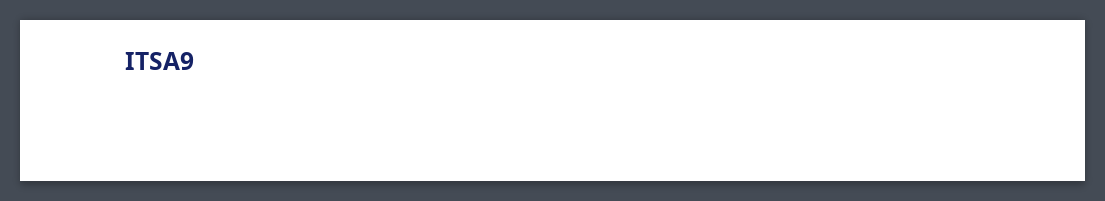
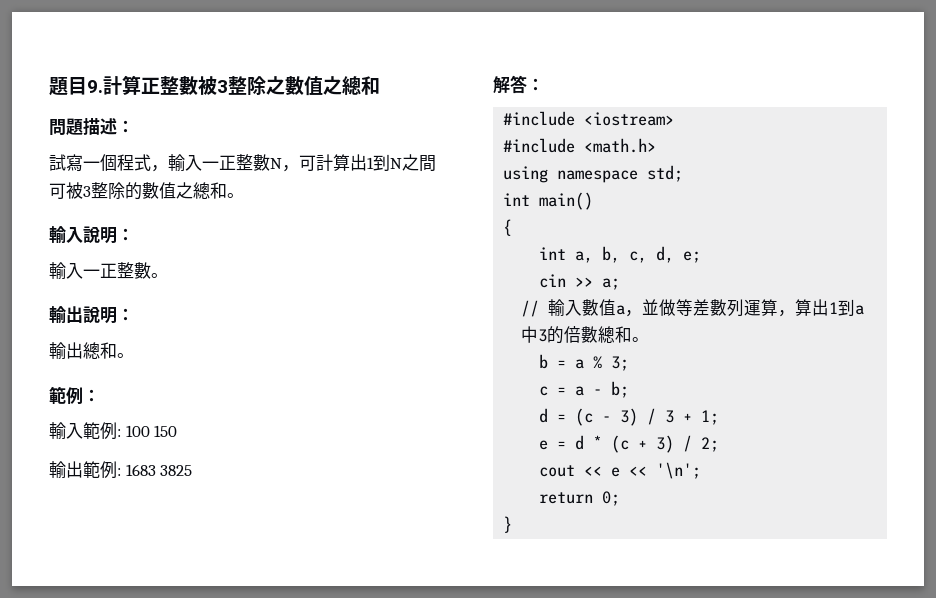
- ITSA9
+ 題目9.計算正整數被3整除之數值之總和
+ 問題描述：
+ 試寫一個程式，輸入一正整數N，可計算出1到N之間可被3整除的數值之總和。
+ 輸入說明：
+ 輸入一正整數。
+ 輸出說明：
+ 輸出總和。
+ 範例：
+ 輸入範例: 100 150
+ 輸出範例: 1683 3825
+ 解答：
+ #include <iostream>
+ #include <math.h>
+ using namespace std;
+ int main()
+ {
+ int a, b, c, d, e;
+ cin >> a;
+ // 輸入數值a，並做等差數列運算，算出1到a中3的倍數總和。
+ b = a % 3;
+ c = a - b;
+ d = (c - 3) / 3 + 1;
+ e = d * (c + 3) / 2;
+ cout << e << '\n';
+ return 0;
+ }

